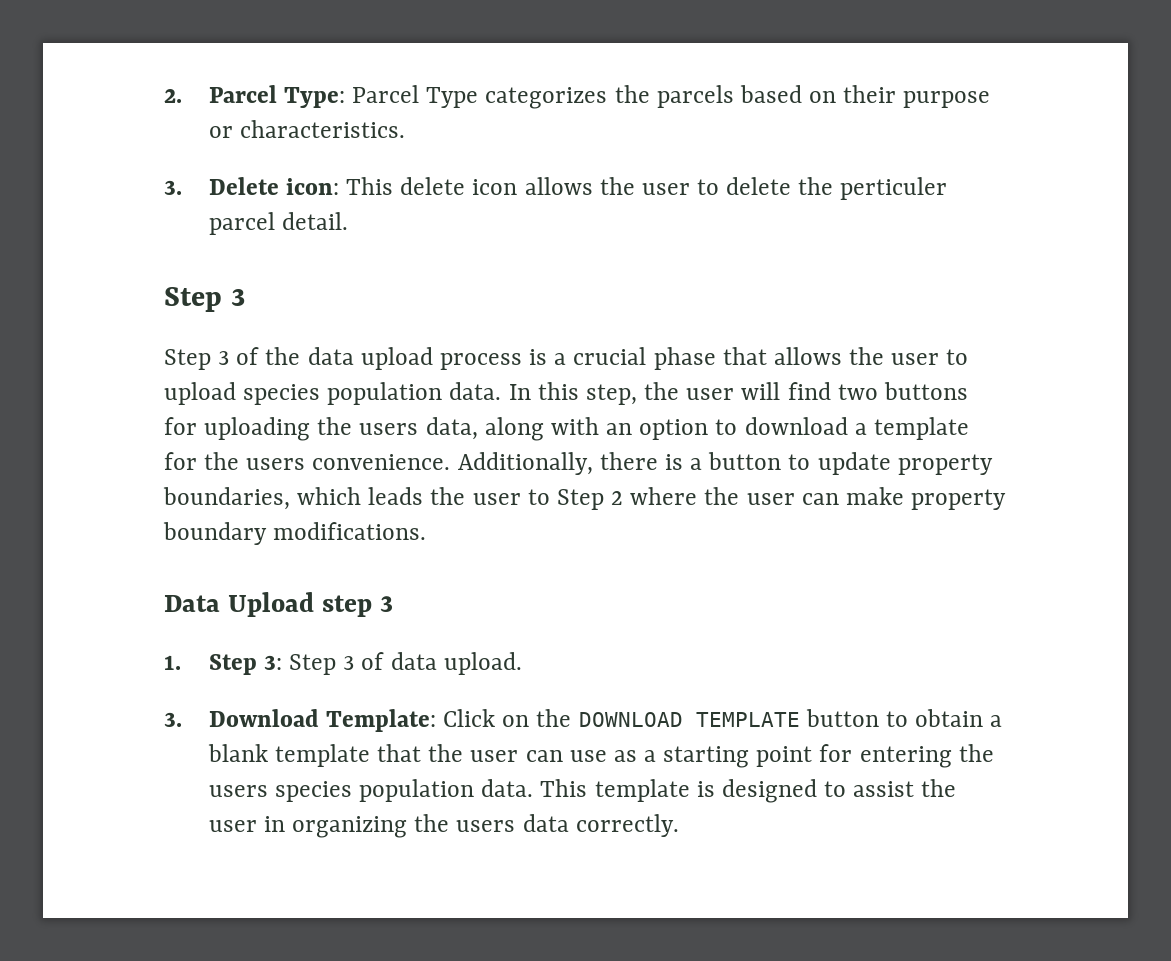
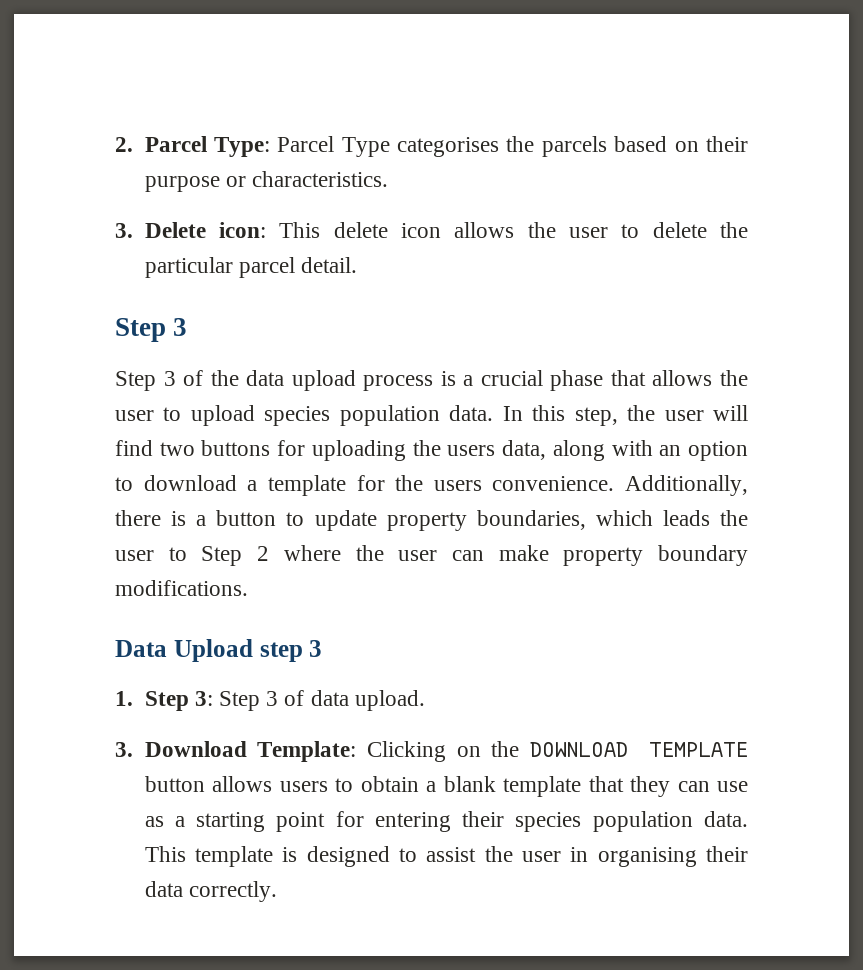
- 2. Parcel Type: Parcel Type categorizes the parcels based on their purpose or characteristics.
+ 2. Parcel Type: Parcel Type categorises the parcels based on their purpose or characteristics.
- 3. Delete icon: This delete icon allows the user to delete the perticuler parcel detail.
+ 3. Delete icon: This delete icon allows the user to delete the particular parcel detail.
- 3. Download Template: Click on the DOWNLOAD TEMPLATE button to obtain a blank template that the user can use as a starting point for entering the users species population data.
+ 3. Download Template: Clicking on the DOWNLOAD TEMPLATE button allows users to obtain a blank template that they can use as a starting point for entering their species population data.
- This template is designed to assist the user in organizing the users data correctly.
+ This template is designed to assist the user in organising their data correctly.

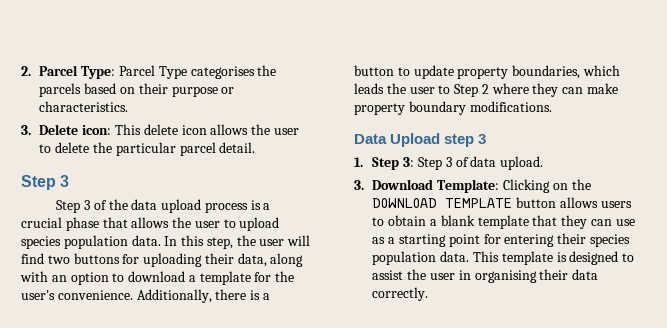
- In this step, the user will find two buttons for uploading the users data, along with an option to download a template for the users convenience.
+ In this step, the user will find two buttons for uploading their data, along with an option to download a template for the user's convenience.
- Additionally, there is a button to update property boundaries, which leads the user to Step 2 where the user can make property boundary modifications.
+ Additionally, there is a button to update property boundaries, which leads the user to Step 2 where they can make property boundary modifications.

